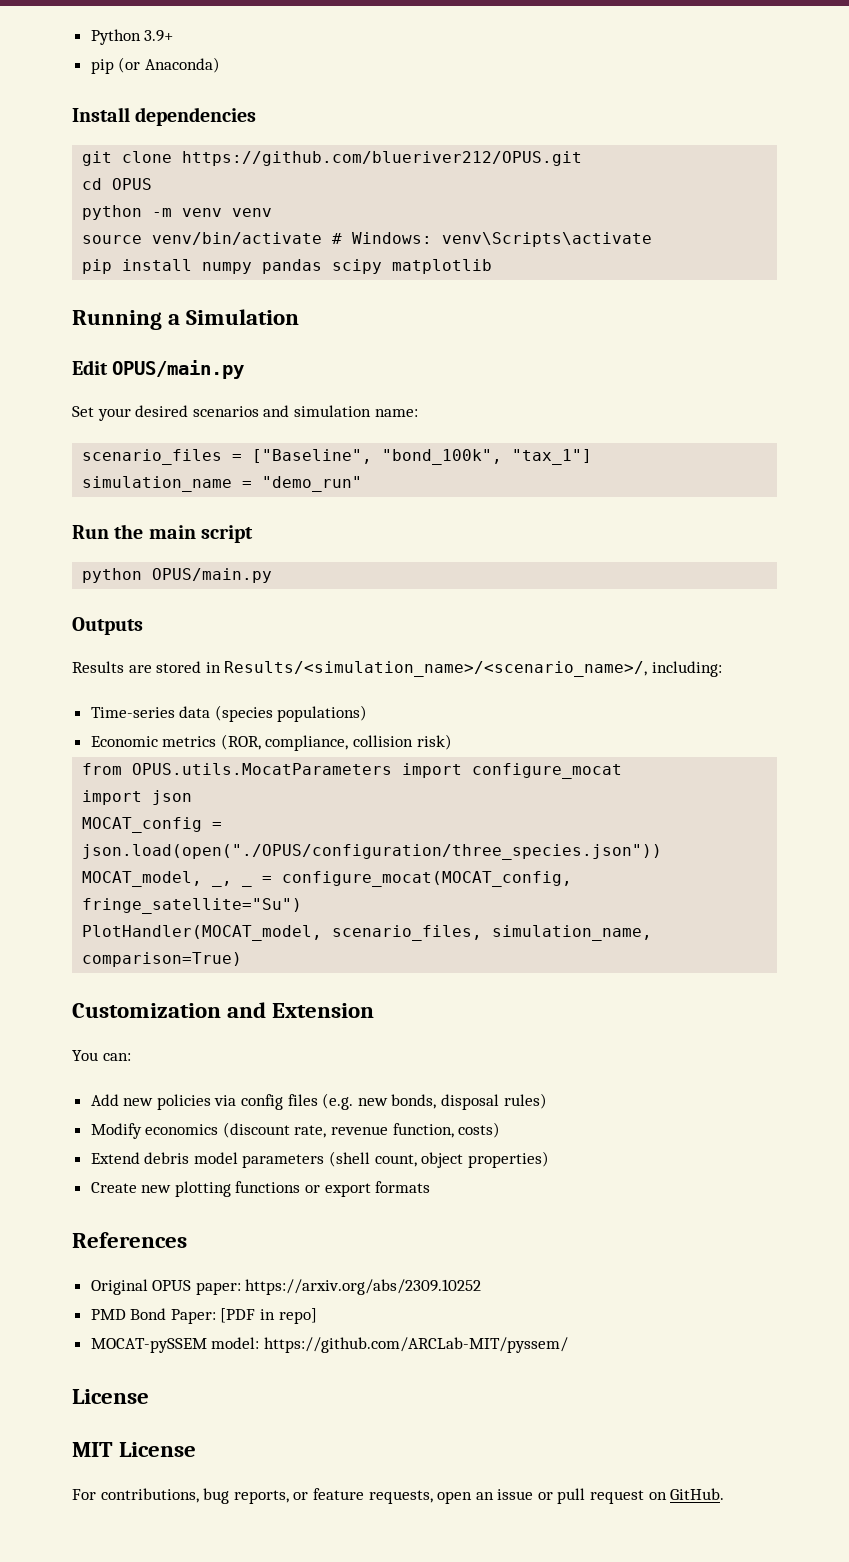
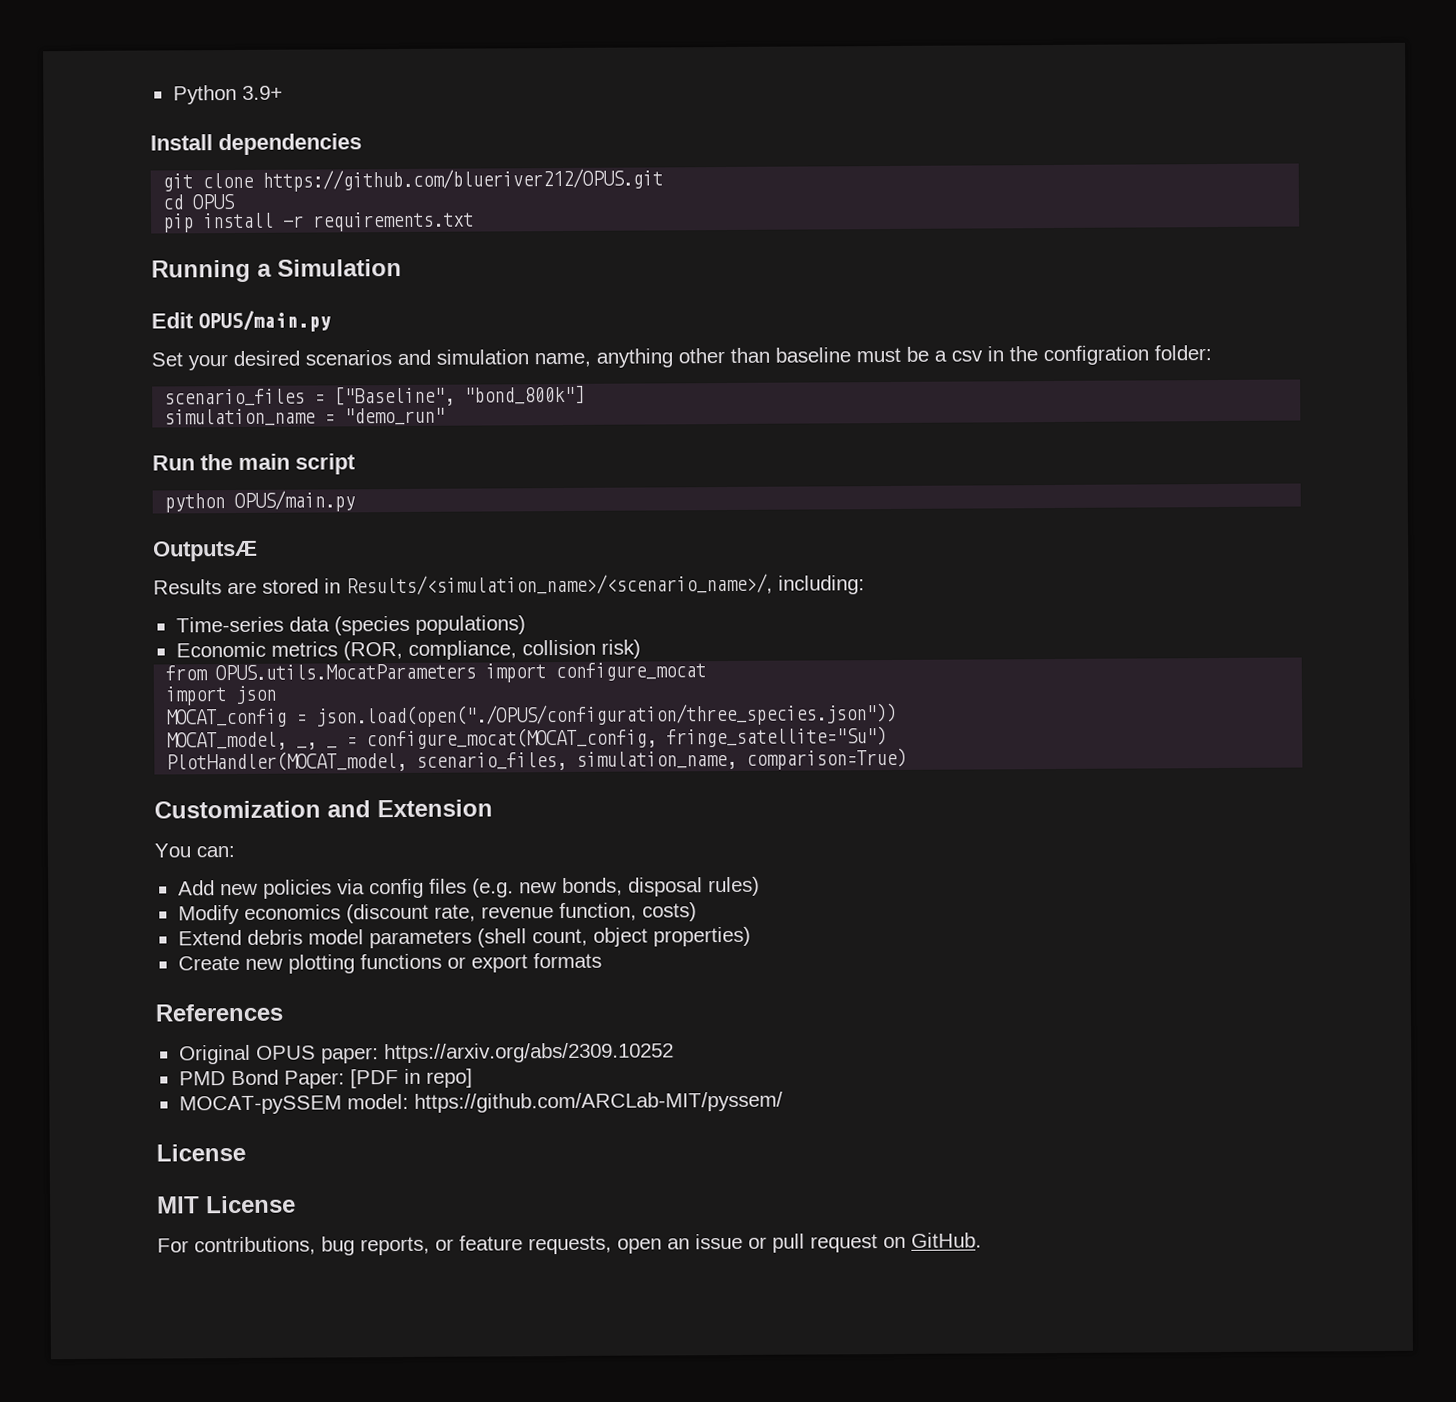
- pip (or Anaconda)
- python -m venv venv
- source venv/bin/activate # Windows: venv\Scripts\activate
- pip install numpy pandas scipy matplotlib
+ pip install -r requirements.txt
- Set your desired scenarios and simulation name:
+ Set your desired scenarios and simulation name, anything other than baseline must be a csv in the configration folder:
- scenario_files = ["Baseline", "bond_100k", "tax_1"]
+ scenario_files = ["Baseline", "bond_800k"]
- Outputs
+ OutputsÆ

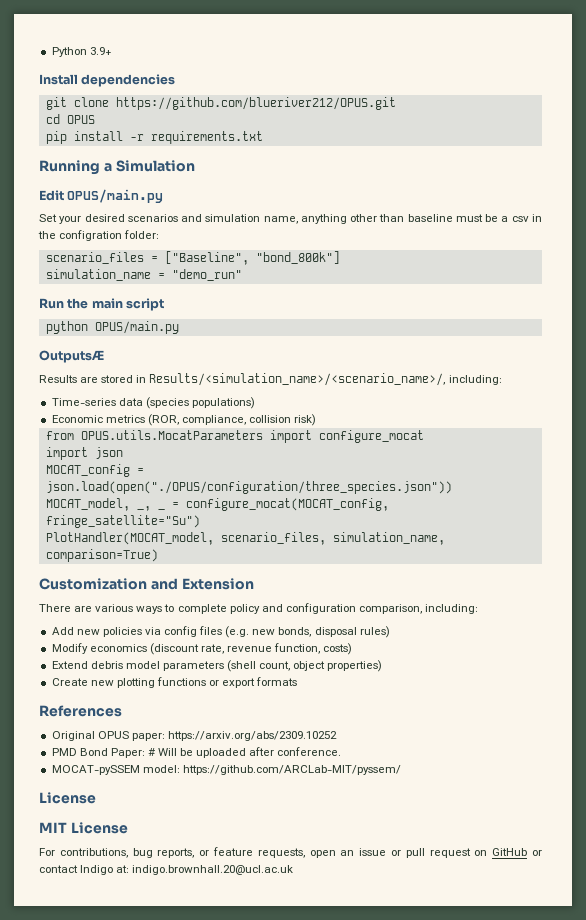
- You can:
+ There are various ways to complete policy and configuration comparison, including:
- PMD Bond Paper: [PDF in repo]
+ PMD Bond Paper: # Will be uploaded after conference.
- For contributions, bug reports, or feature requests, open an issue or pull request on GitHub.
+ For contributions, bug reports, or feature requests, open an issue or pull request on GitHub or contact Indigo at: indigo.brownhall.20@ucl.ac.uk

